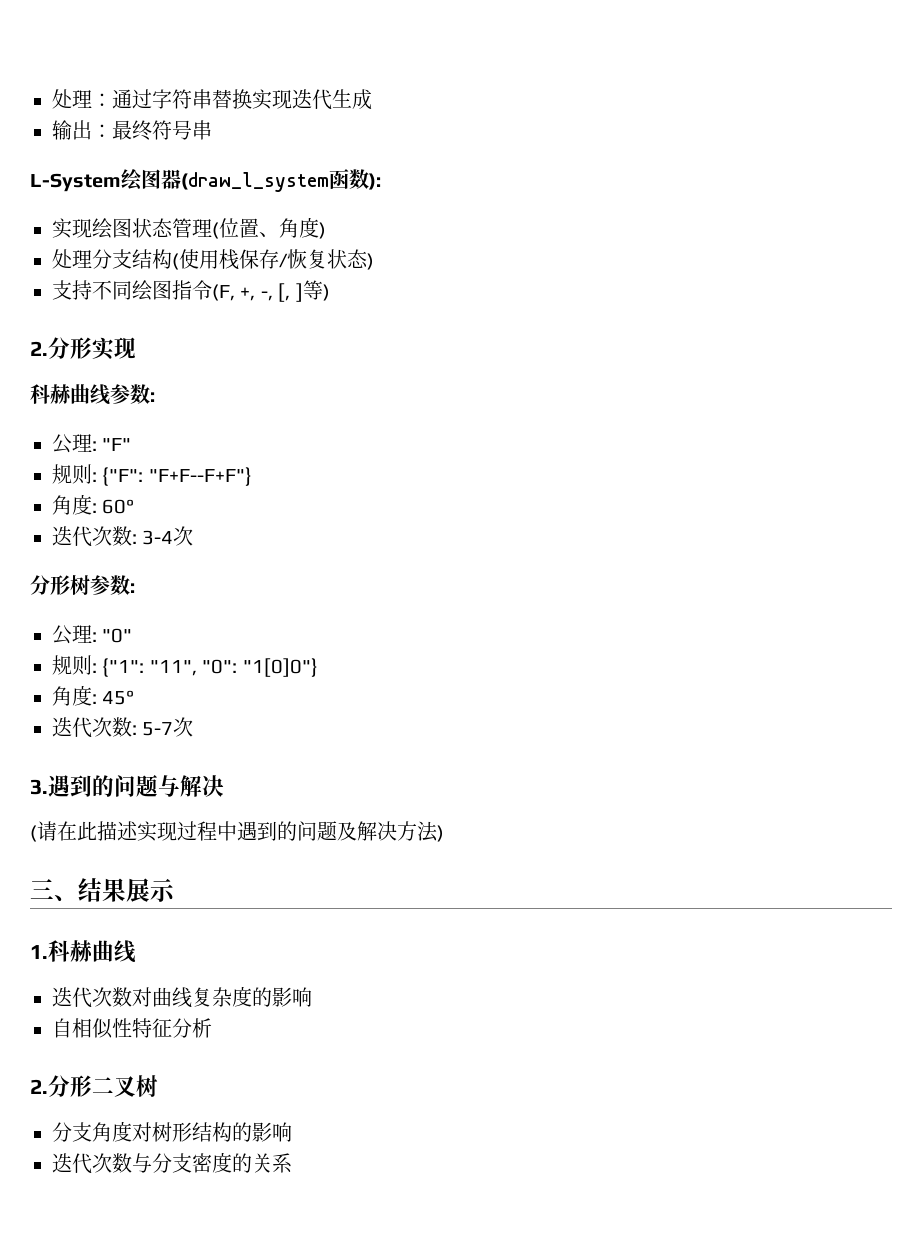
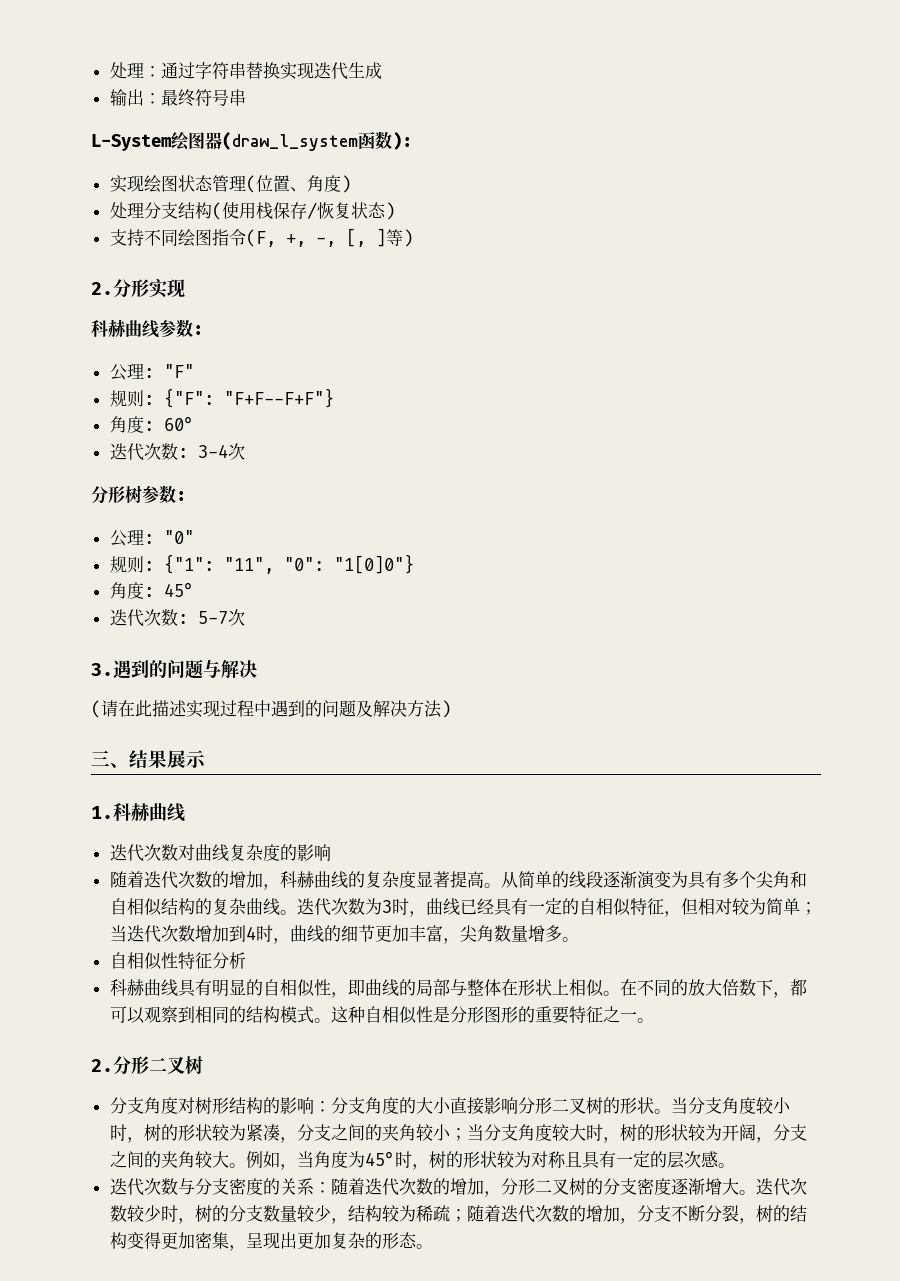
+ 随着迭代次数的增加，科赫曲线的复杂度显著提高。从简单的线段逐渐演变为具有多个尖角和自相似结构的复杂曲线。迭代次数为3时，曲线已经具有一定的自相似特征，但相对较为简单；当迭代次数增加到4时，曲线的细节更加丰富，尖角数量增多。
  自相似性特征分析
+ 科赫曲线具有明显的自相似性，即曲线的局部与整体在形状上相似。在不同的放大倍数下，都可以观察到相同的结构模式。这种自相似性是分形图形的重要特征之一。
- 分支角度对树形结构的影响
+ 分支角度对树形结构的影响：分支角度的大小直接影响分形二叉树的形状。当分支角度较小时，树的形状较为紧凑，分支之间的夹角较小；当分支角度较大时，树的形状较为开阔，分支之间的夹角较大。例如，当角度为45°时，树的形状较为对称且具有一定的层次感。
- 迭代次数与分支密度的关系
+ 迭代次数与分支密度的关系：随着迭代次数的增加，分形二叉树的分支密度逐渐增大。迭代次数较少时，树的分支数量较少，结构较为稀疏；随着迭代次数的增加，分支不断分裂，树的结构变得更加密集，呈现出更加复杂的形态。

